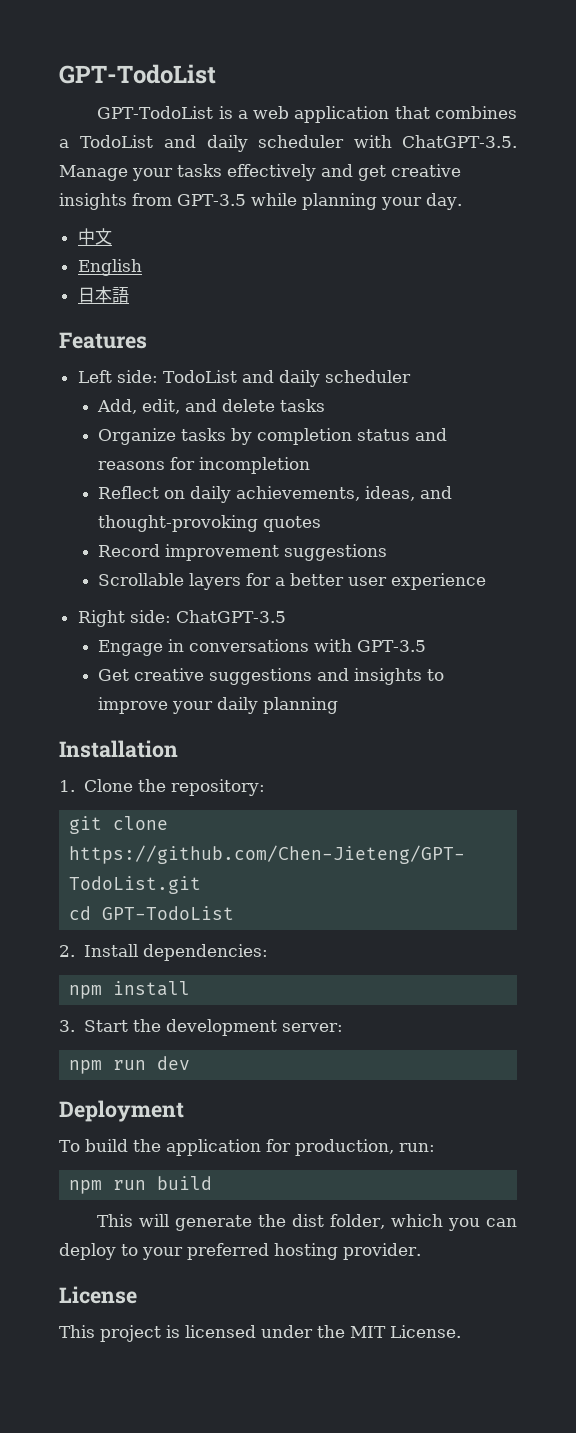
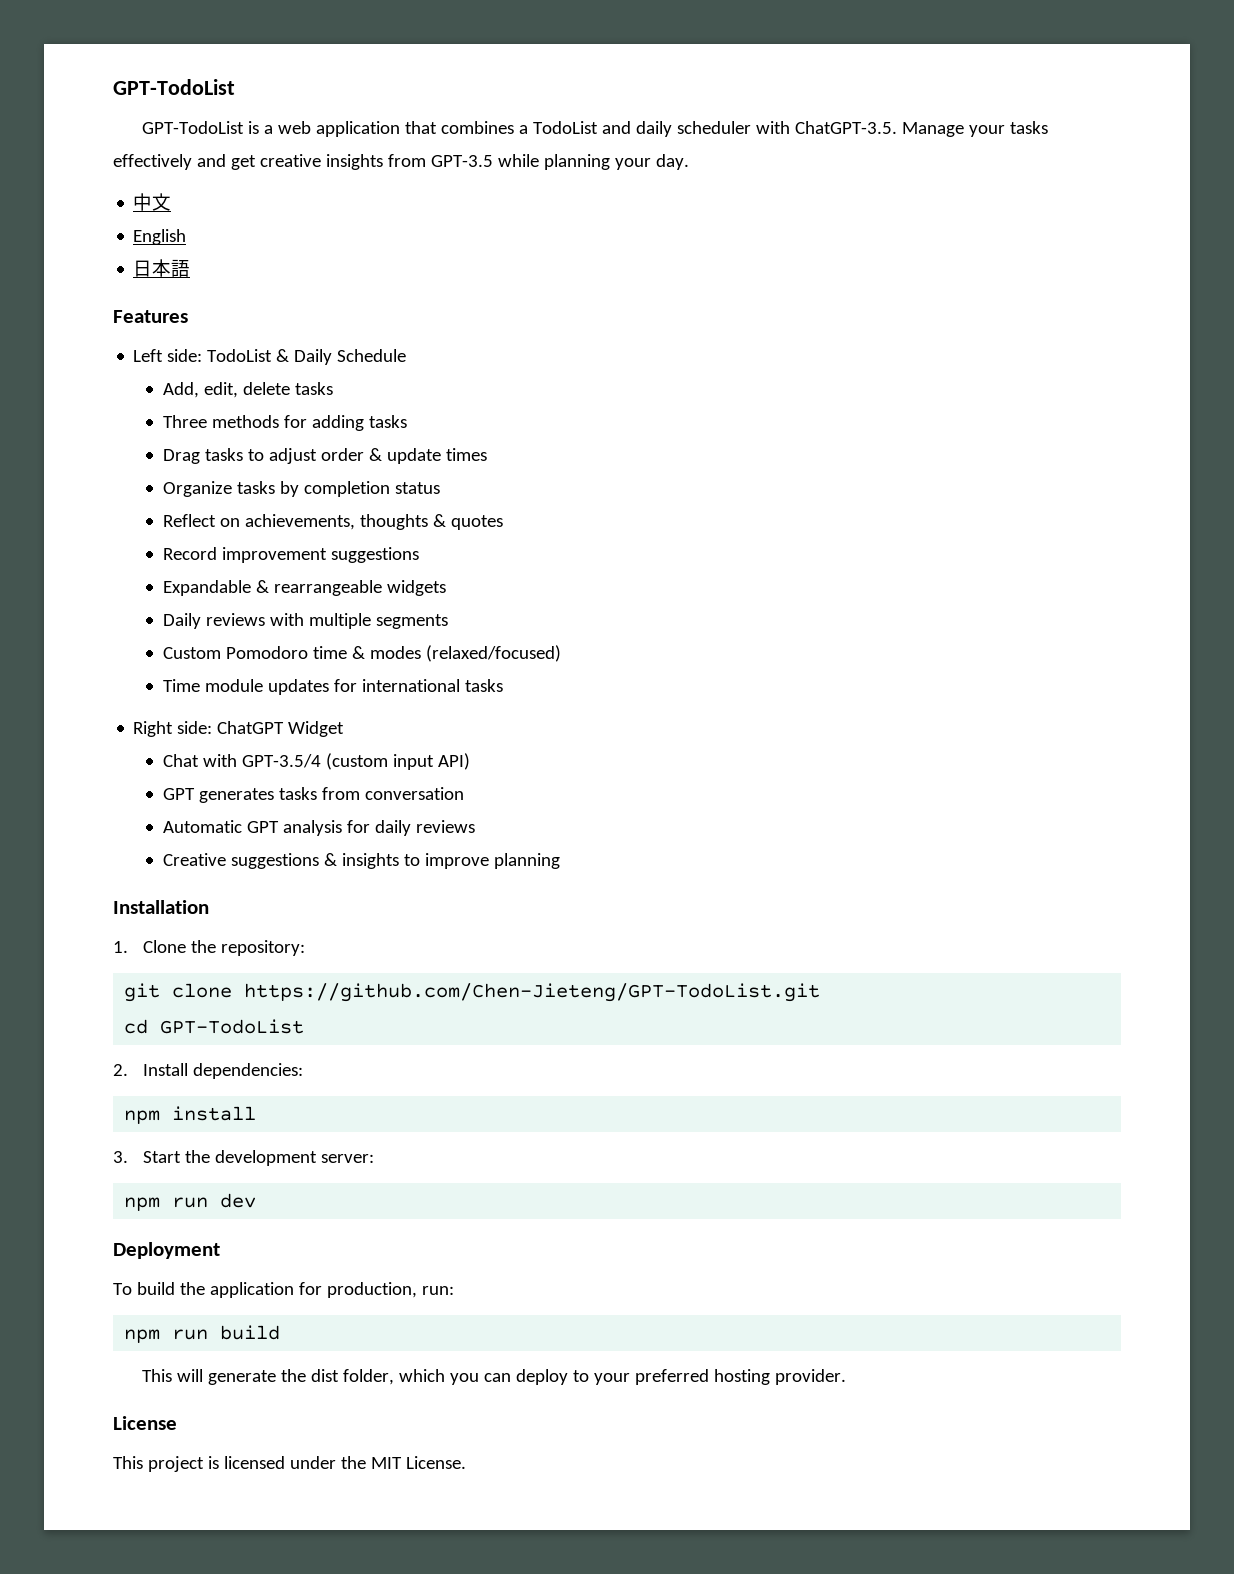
- Left side: TodoList and daily scheduler
+ Left side: TodoList & Daily Schedule
- Add, edit, and delete tasks
+ Add, edit, delete tasks
+ Three methods for adding tasks
+ Drag tasks to adjust order & update times
- Organize tasks by completion status and reasons for incompletion
- Reflect on daily achievements, ideas, and thought-provoking quotes
+ Organize tasks by completion status
+ Reflect on achievements, thoughts & quotes
  Record improvement suggestions
- Scrollable layers for a better user experience
- Right side: ChatGPT-3.5
- Engage in conversations with GPT-3.5
- Get creative suggestions and insights to improve your daily planning
+ Expandable & rearrangeable widgets
+ Daily reviews with multiple segments
+ Custom Pomodoro time & modes (relaxed/focused)
+ Time module updates for international tasks
+ Right side: ChatGPT Widget
+ Chat with GPT-3.5/4 (custom input API)
+ GPT generates tasks from conversation
+ Automatic GPT analysis for daily reviews
+ Creative suggestions & insights to improve planning

